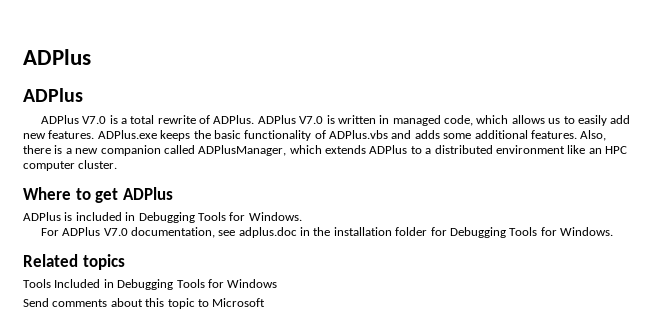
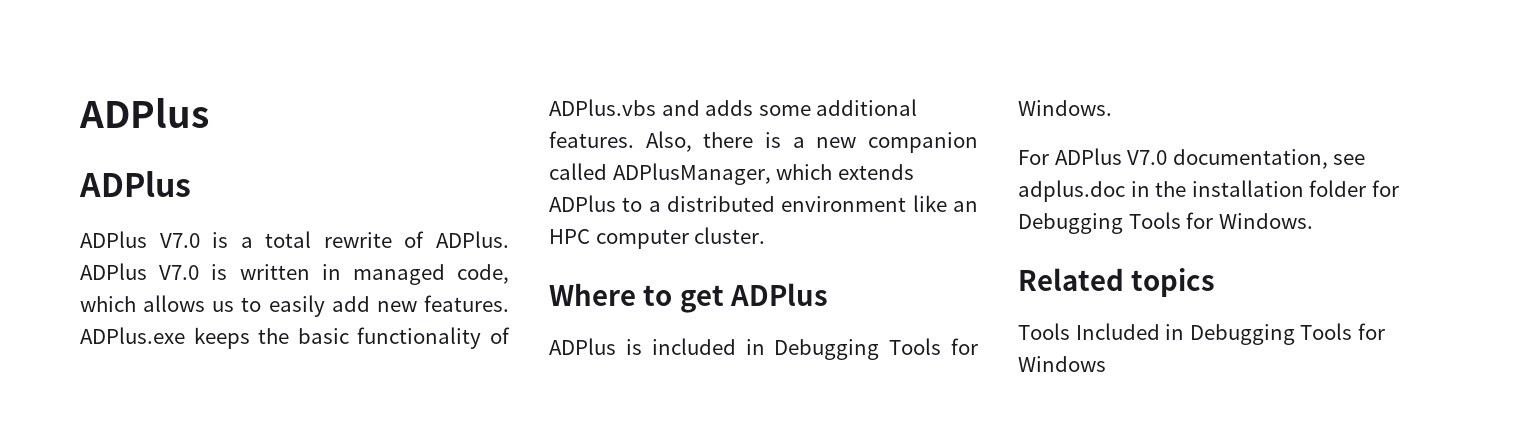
- Send comments about this topic to Microsoft

